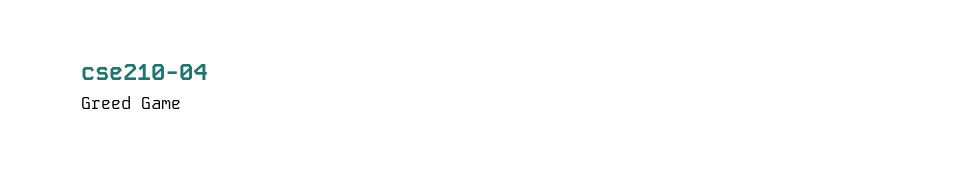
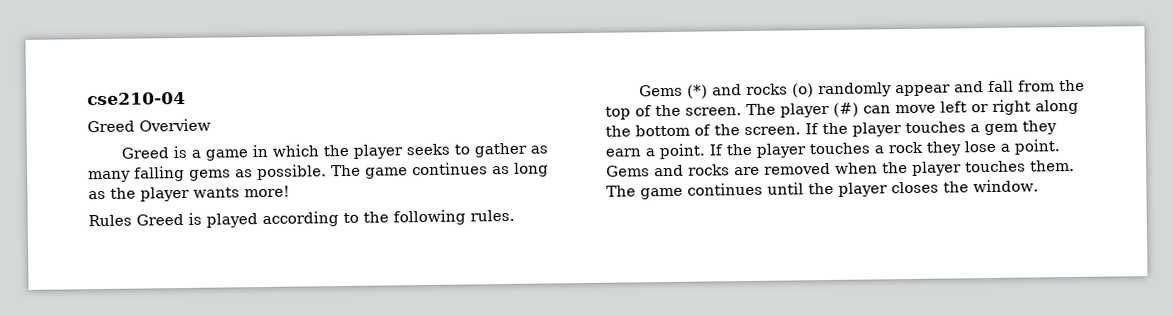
- Greed Game
+ Greed Overview
+ Greed is a game in which the player seeks to gather as many falling gems as possible. The game continues as long as the player wants more!
+ Rules Greed is played according to the following rules.
+ Gems (*) and rocks (o) randomly appear and fall from the top of the screen. The player (#) can move left or right along the bottom of the screen. If the player touches a gem they earn a point. If the player touches a rock they lose a point. Gems and rocks are removed when the player touches them. The game continues until the player closes the window.

